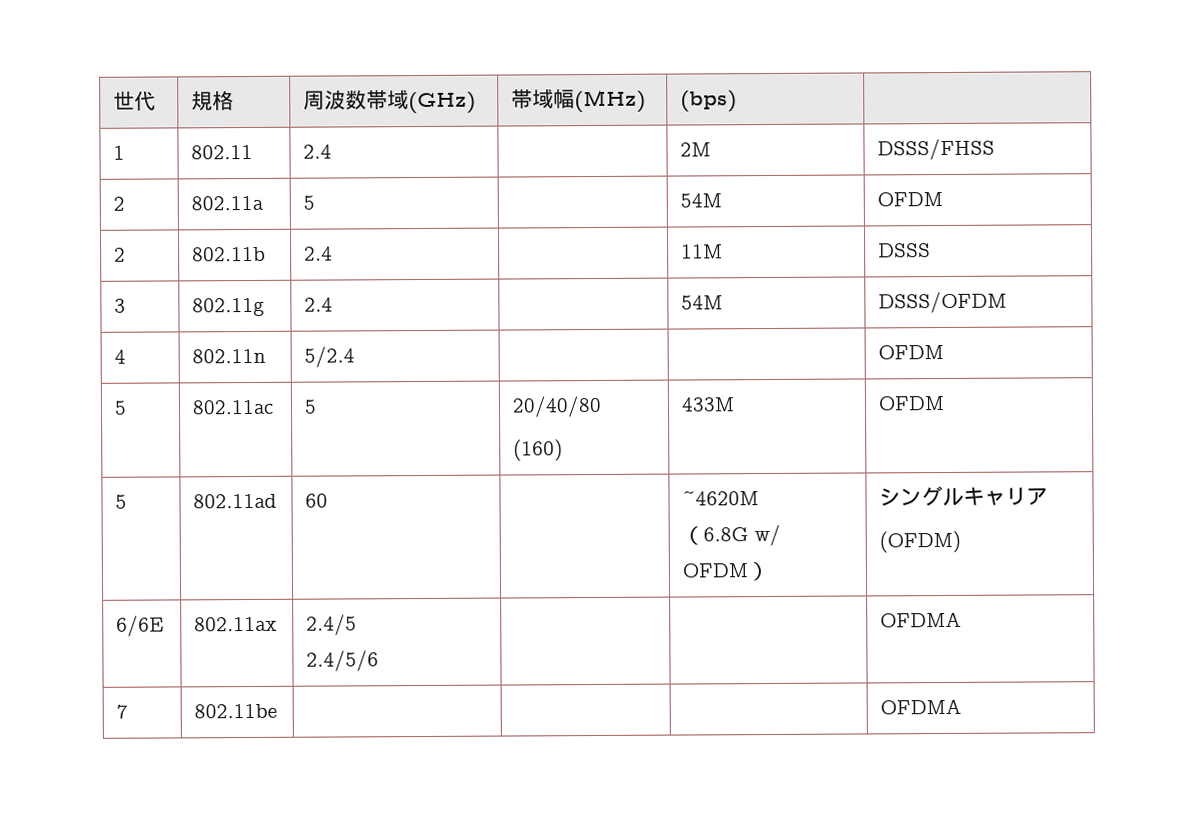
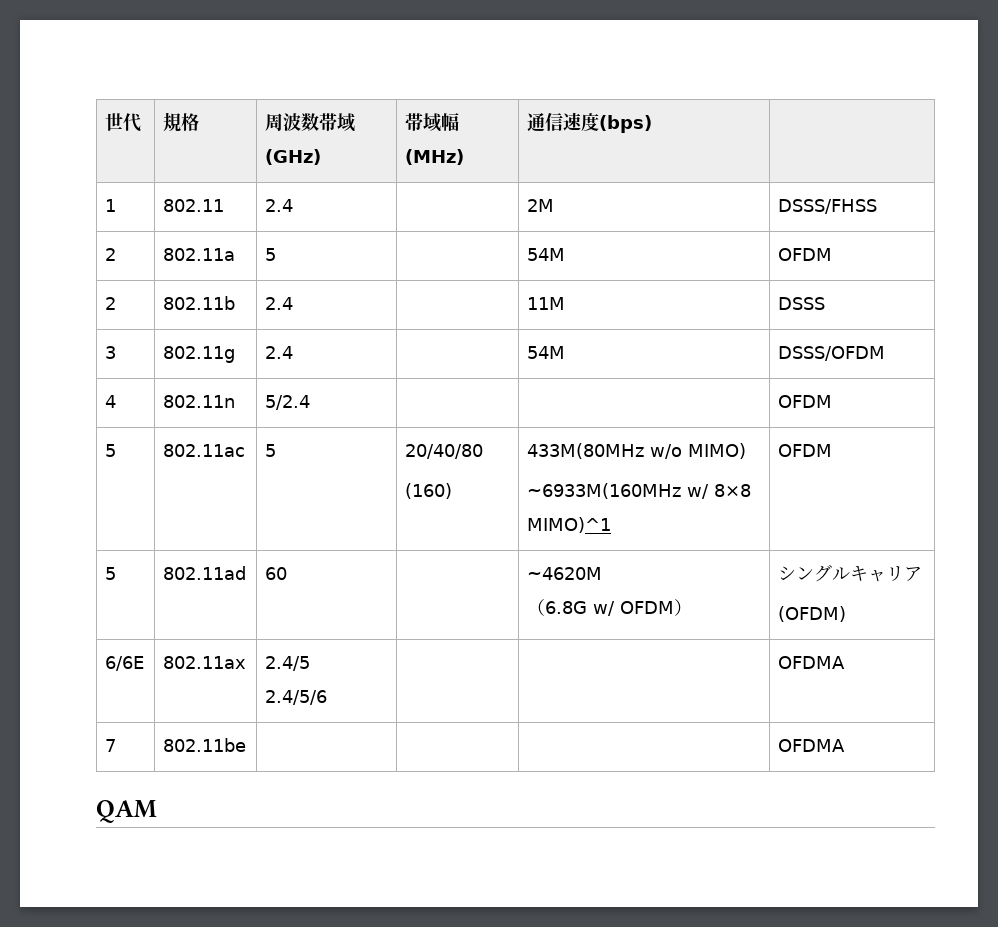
- 世代 | 規格 | 周波数帯域(GHz) | 帯域幅(MHz) | (bps) |
+ 世代 | 規格 | 周波数帯域(GHz) | 帯域幅(MHz) | 通信速度(bps) |
  5 | 802.11ac | 5 | 20/40/80
- (160) | 433M | OFDM
+ (160) | 433M(80MHz w/o MIMO)
+ ~6933M(160MHz w/ 8×8 MIMO)^1 | OFDM
+ QAM

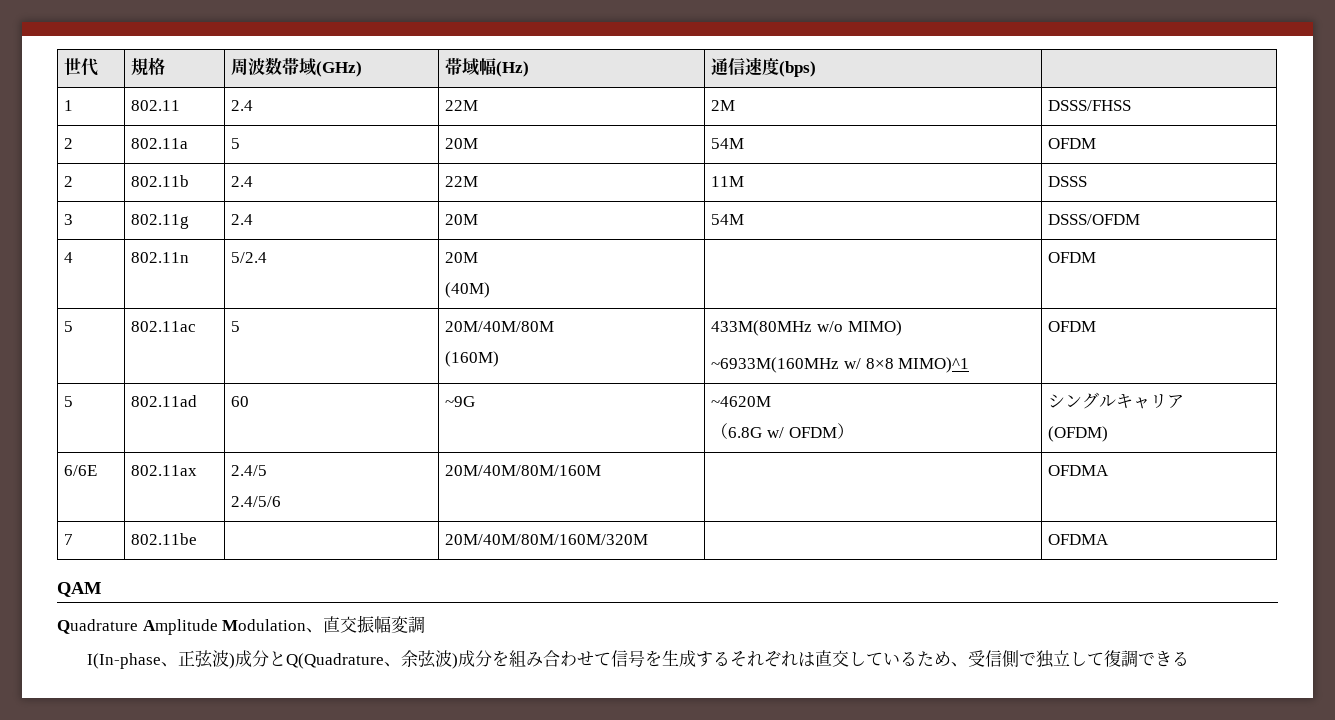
- 世代 | 規格 | 周波数帯域(GHz) | 帯域幅(MHz) | 通信速度(bps) |
+ 世代 | 規格 | 周波数帯域(GHz) | 帯域幅(Hz) | 通信速度(bps) |
- 1 | 802.11 | 2.4 | | 2M | DSSS/FHSS
+ 1 | 802.11 | 2.4 | 22M | 2M | DSSS/FHSS
- 2 | 802.11a | 5 | | 54M | OFDM
+ 2 | 802.11a | 5 | 20M | 54M | OFDM
- 2 | 802.11b | 2.4 | | 11M | DSSS
+ 2 | 802.11b | 2.4 | 22M | 11M | DSSS
- 3 | 802.11g | 2.4 | | 54M | DSSS/OFDM
+ 3 | 802.11g | 2.4 | 20M | 54M | DSSS/OFDM
- 4 | 802.11n | 5/2.4 | | | OFDM
+ 4 | 802.11n | 5/2.4 | 20M
+ (40M) | | OFDM
- 5 | 802.11ac | 5 | 20/40/80
- (160) | 433M(80MHz w/o MIMO)
+ 5 | 802.11ac | 5 | 20M/40M/80M
+ (160M) | 433M(80MHz w/o MIMO)
- 5 | 802.11ad | 60 | | ~4620M
+ 5 | 802.11ad | 60 | ~9G | ~4620M
  6/6E | 802.11ax | 2.4/5
- 2.4/5/6 | | | OFDMA
+ 2.4/5/6 | 20M/40M/80M/160M | | OFDMA
- 7 | 802.11be | | | | OFDMA
+ 7 | 802.11be | | 20M/40M/80M/160M/320M | | OFDMA
+ Quadrature Amplitude Modulation、直交振幅変調
+ I(In-phase、正弦波)成分とQ(Quadrature、余弦波)成分を組み合わせて信号を生成するそれぞれは直交しているため、受信側で独立して復調できる

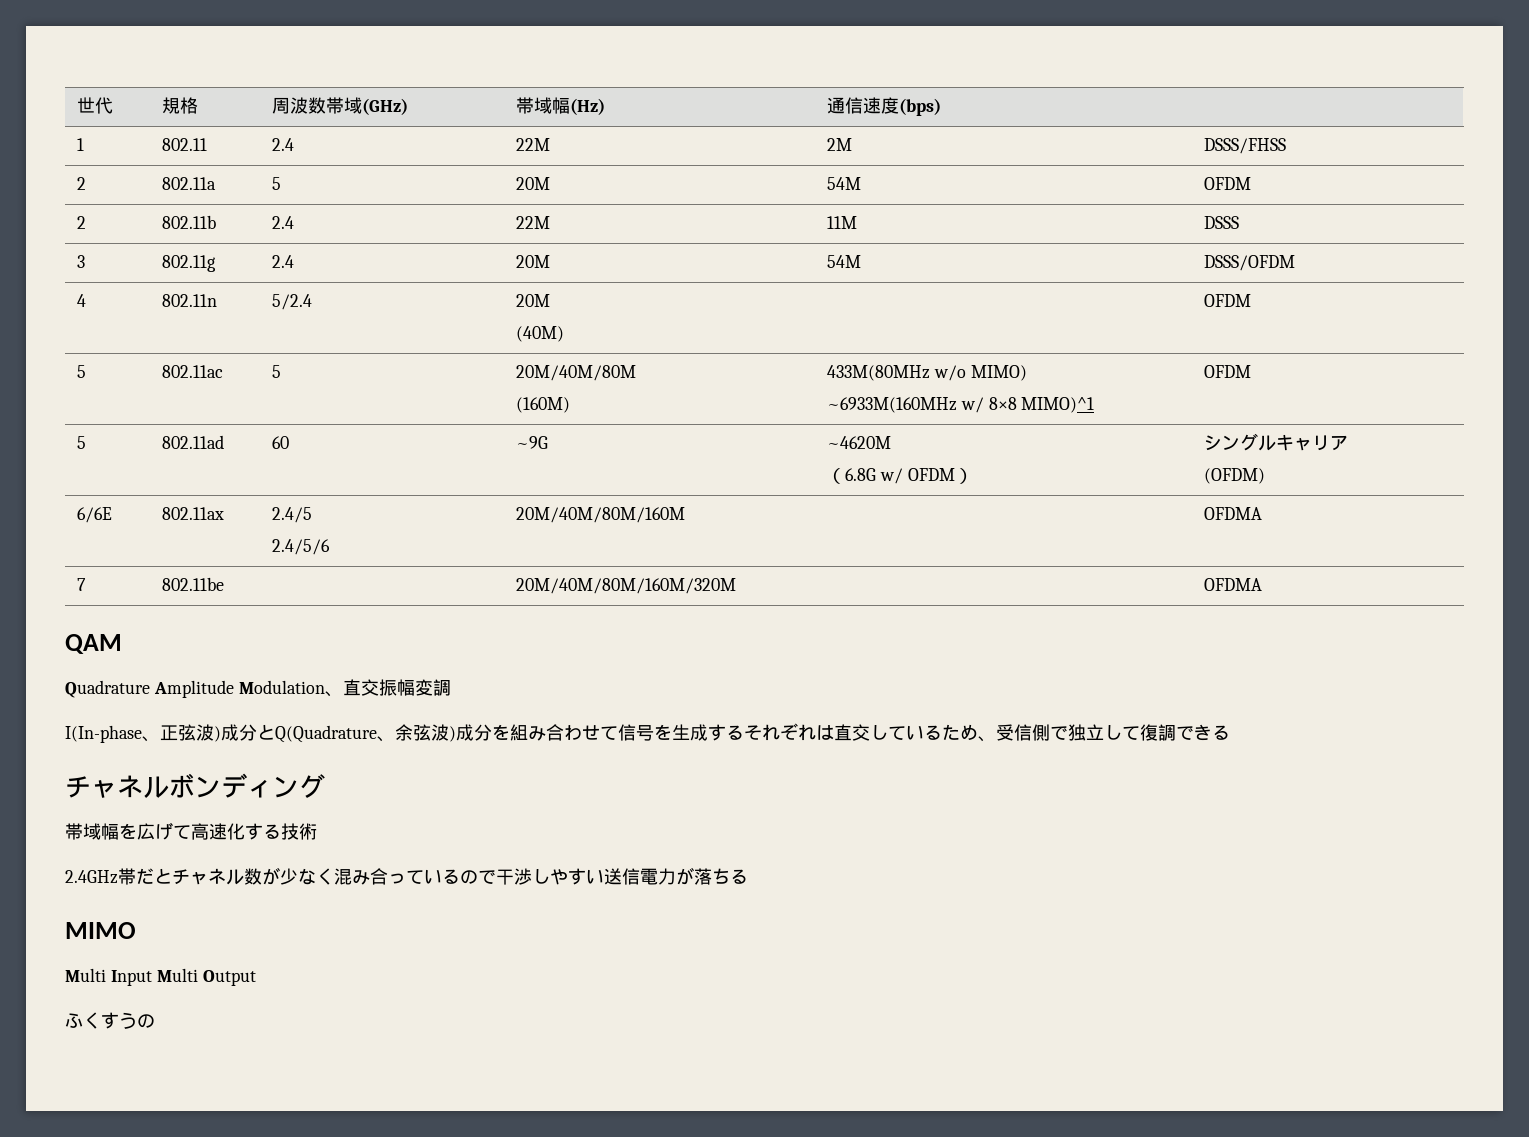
+ チャネルボンディング
+ 帯域幅を広げて高速化する技術
+ 2.4GHz帯だとチャネル数が少なく混み合っているので干渉しやすい送信電力が落ちる
+ MIMO
+ Multi Input Multi Output
+ ふくすうの

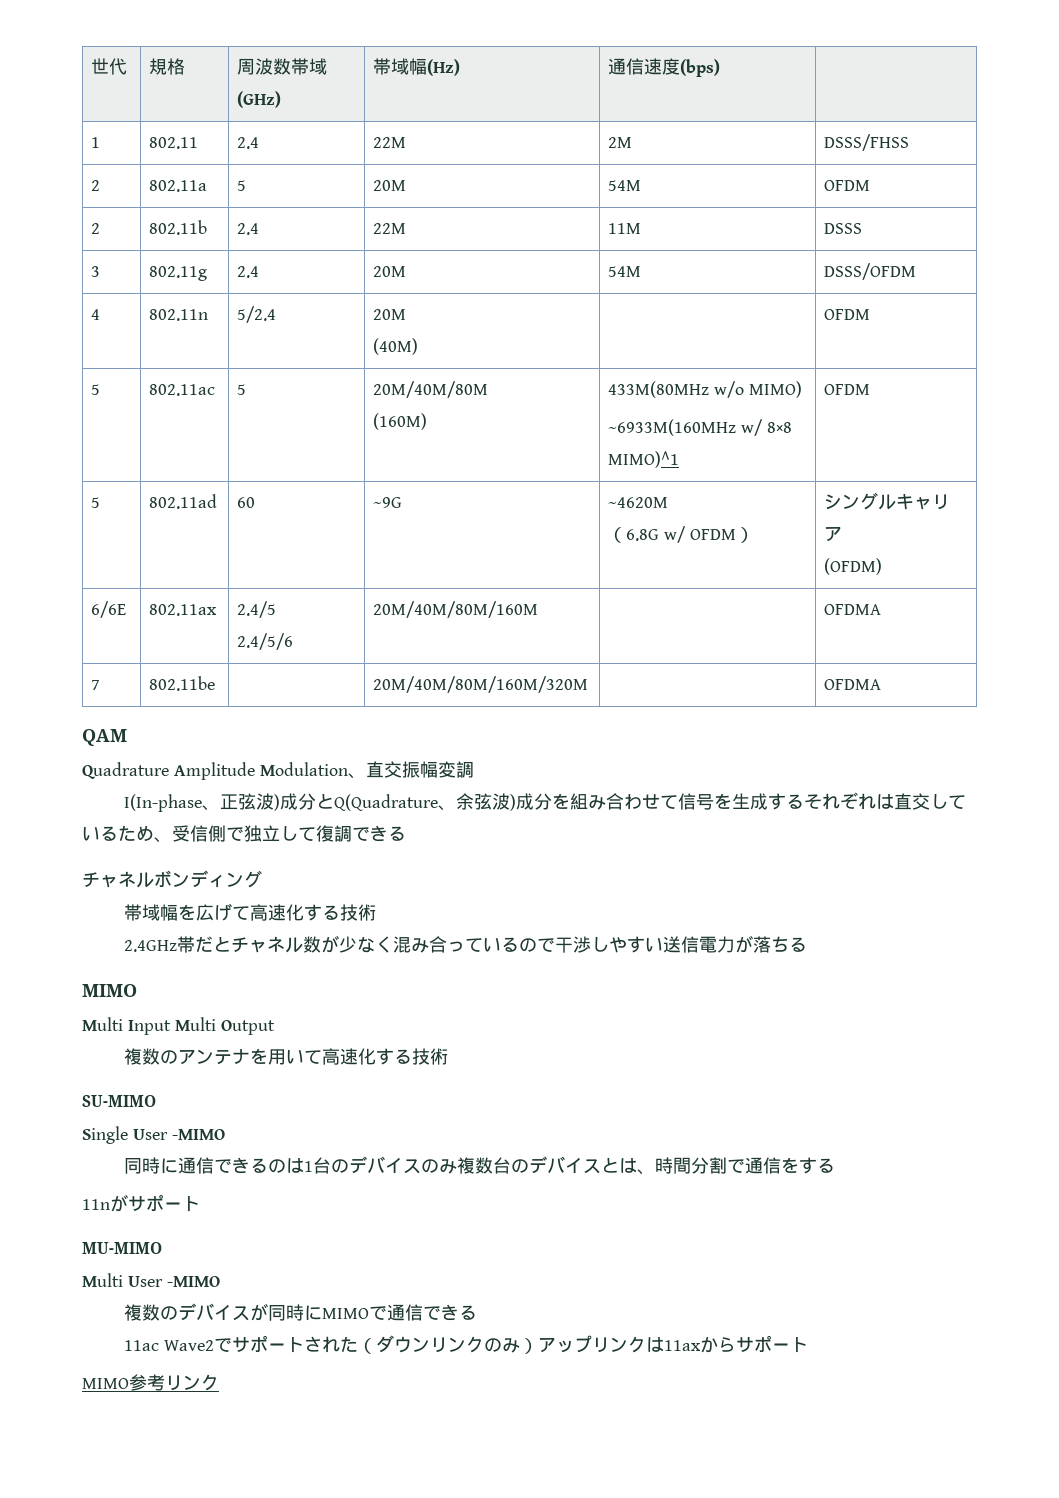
- ふくすうの
+ 複数のアンテナを用いて高速化する技術
+ SU-MIMO
+ Single User -MIMO
+ 同時に通信できるのは1台のデバイスのみ複数台のデバイスとは、時間分割で通信をする
+ 11nがサポート
+ MU-MIMO
+ Multi User -MIMO
+ 複数のデバイスが同時にMIMOで通信できる
+ 11ac Wave2でサポートされた（ダウンリンクのみ）アップリンクは11axからサポート
+ MIMO参考リンク

